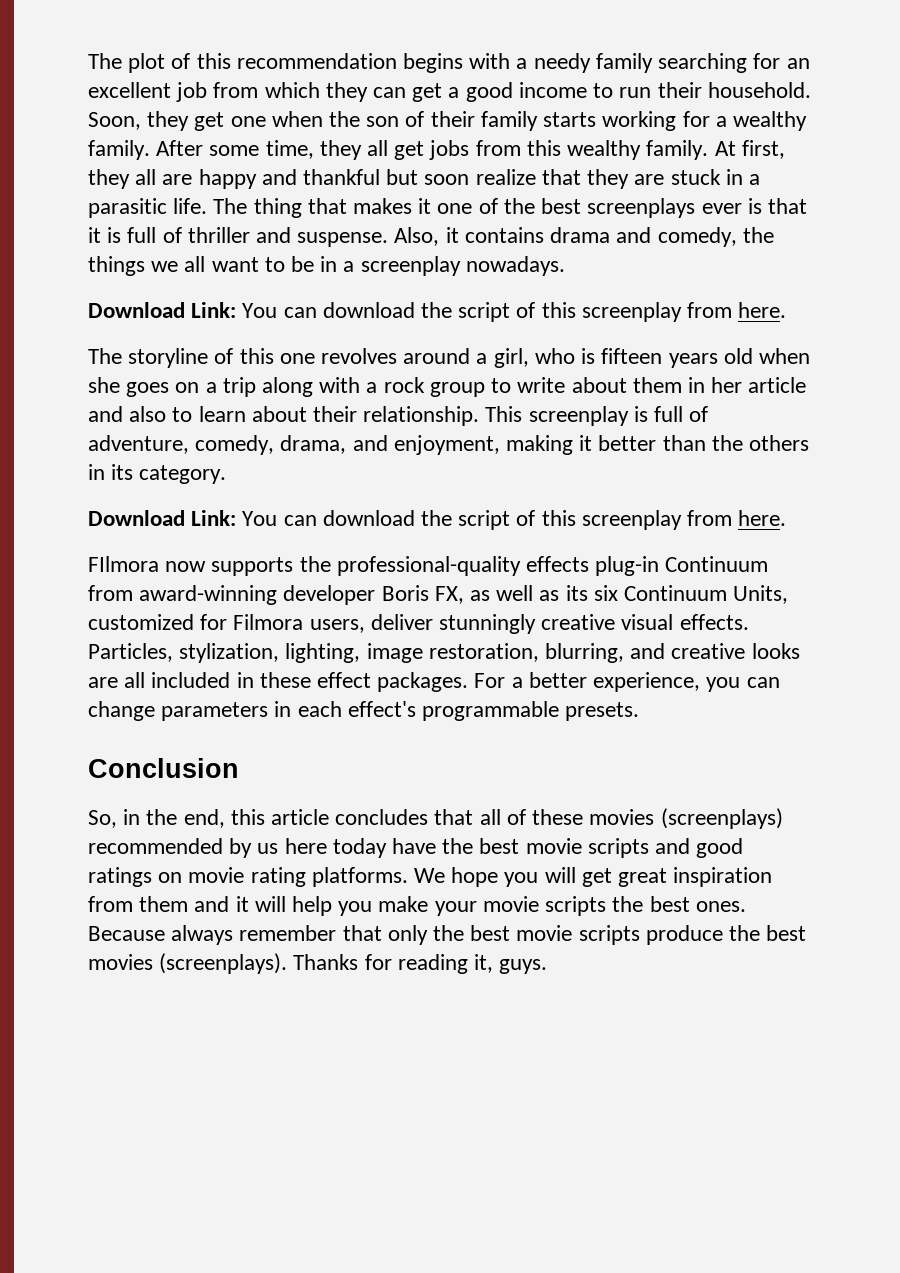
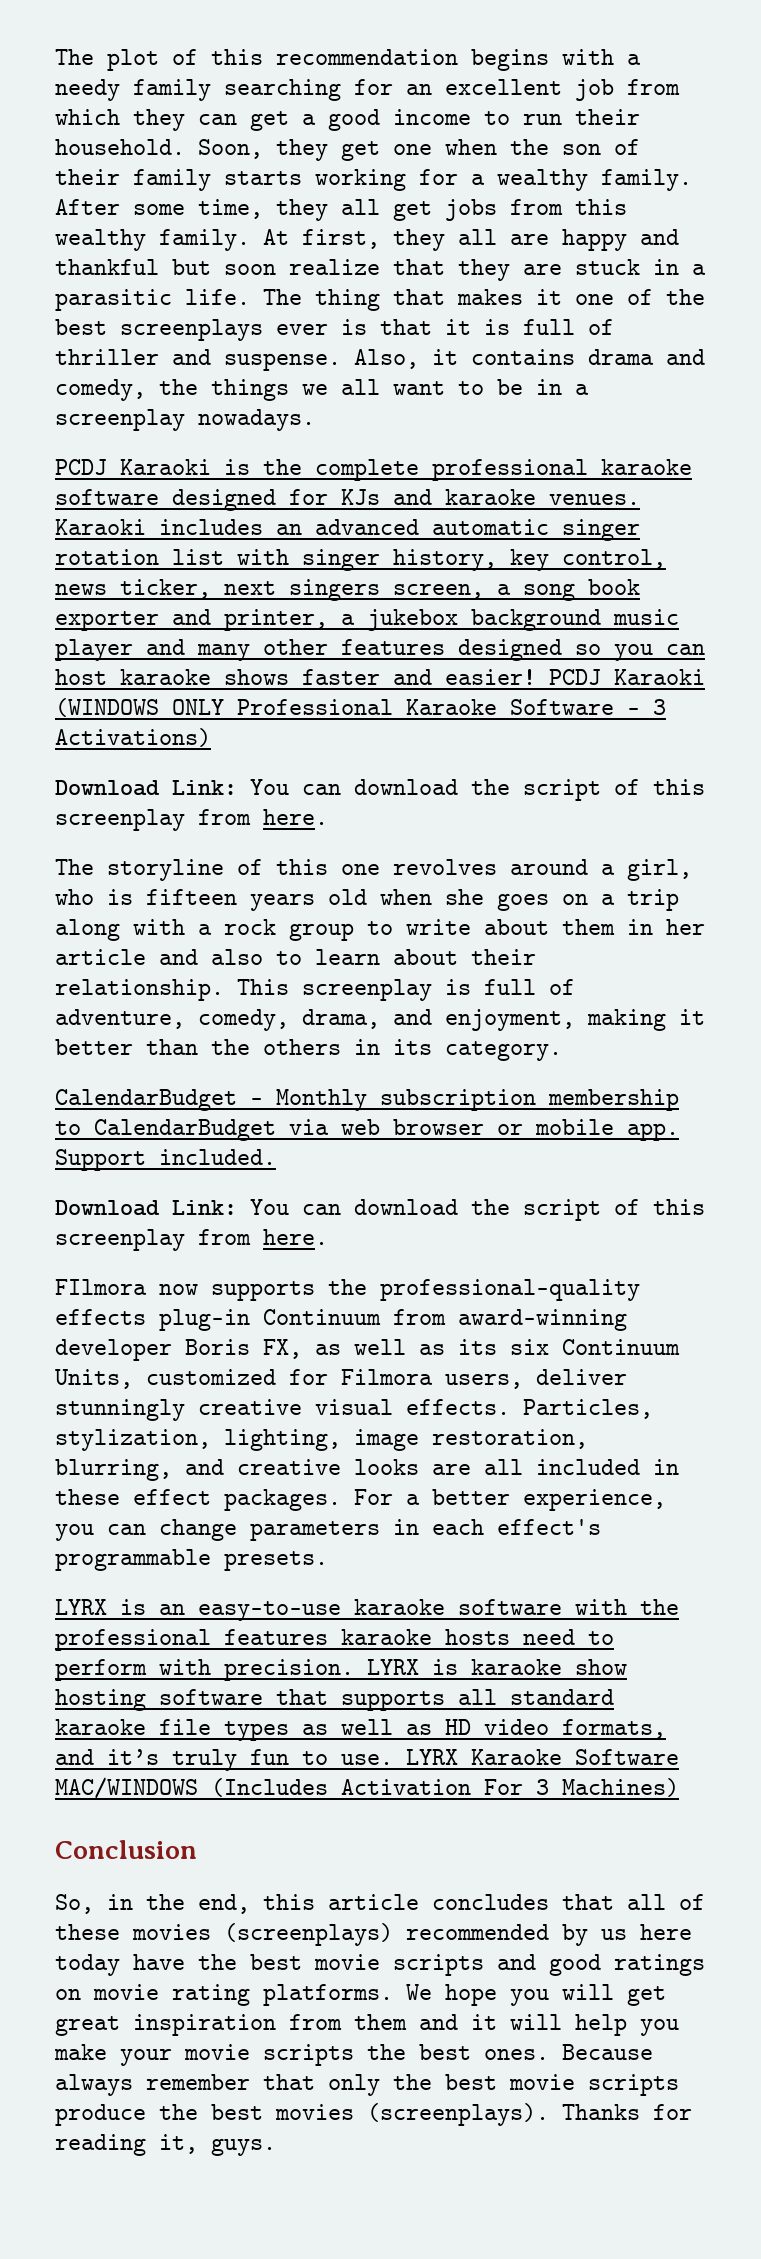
+ PCDJ Karaoki is the complete professional karaoke software designed for KJs and karaoke venues. Karaoki includes an advanced automatic singer rotation list with singer history, key control, news ticker, next singers screen, a song book exporter and printer, a jukebox background music player and many other features designed so you can host karaoke shows faster and easier! PCDJ Karaoki (WINDOWS ONLY Professional Karaoke Software - 3 Activations)
+ CalendarBudget - Monthly subscription membership to CalendarBudget via web browser or mobile app. Support included.
+ LYRX is an easy-to-use karaoke software with the professional features karaoke hosts need to perform with precision. LYRX is karaoke show hosting software that supports all standard karaoke file types as well as HD video formats, and it’s truly fun to use. LYRX Karaoke Software MAC/WINDOWS (Includes Activation For 3 Machines)

